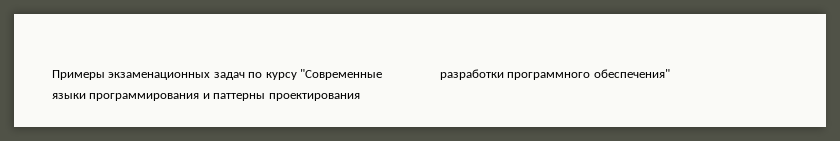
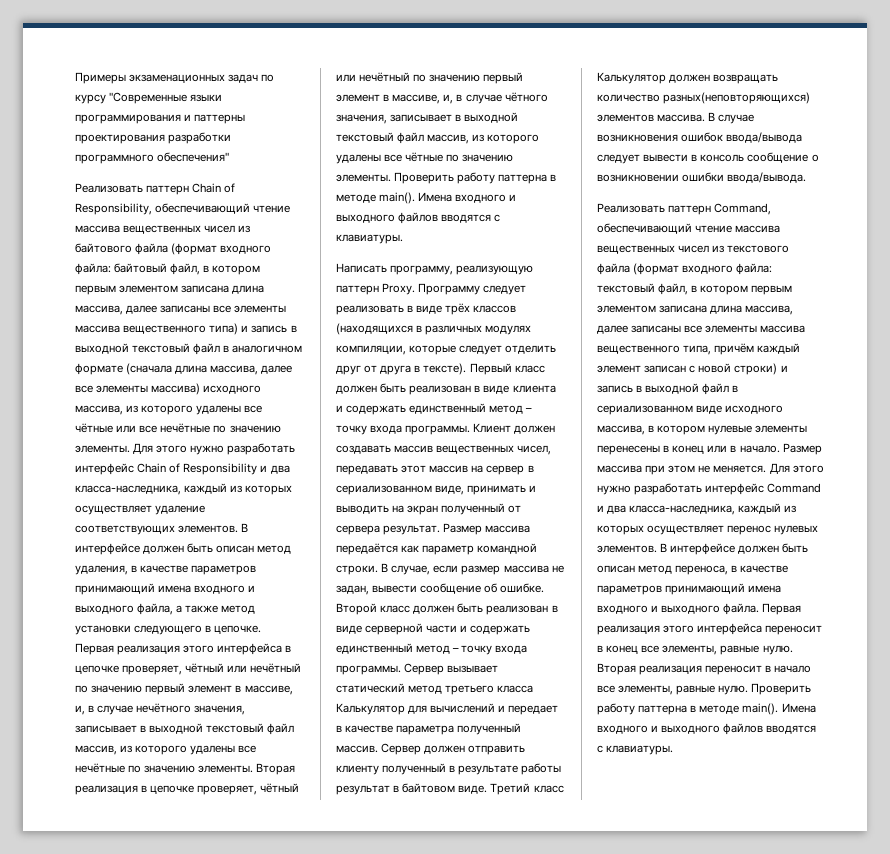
+ Реализовать паттерн Chain of Responsibility, обеспечивающий чтение массива вещественных чисел из байтового файла (формат входного файла: байтовый файл, в котором первым элементом записана длина массива, далее записаны все элементы массива вещественного типа) и запись в выходной текстовый файл в аналогичном формате (сначала длина массива, далее все элементы массива) исходного массива, из которого удалены все чётные или все нечётные по значению элементы. Для этого нужно разработать интерфейс Chain of Responsibility и два класса-наследника, каждый из которых осуществляет удаление соответствующих элементов. В интерфейсе должен быть описан метод удаления, в качестве параметров принимающий имена входного и выходного файла, а также метод установки следующего в цепочке. Первая реализация этого интерфейса в цепочке проверяет, чётный или нечётный по значению первый элемент в массиве, и, в случае нечётного значения, записывает в выходной текстовый файл массив, из которого удалены все нечётные по значению элементы. Вторая реализация в цепочке проверяет, чётный или нечётный по значению первый элемент в массиве, и, в случае чётного значения, записывает в выходной текстовый файл массив, из которого удалены все чётные по значению элементы. Проверить работу паттерна в методе main(). Имена входного и выходного файлов вводятся с клавиатуры.
+ Написать программу, реализующую паттерн Proxy. Программу следует реализовать в виде трёх классов (находящихся в различных модулях компиляции, которые следует отделить друг от друга в тексте). Первый класс должен быть реализован в виде клиента и содержать единственный метод – точку входа программы. Клиент должен создавать массив вещественных чисел, передавать этот массив на сервер в сериализованном виде, принимать и выводить на экран полученный от сервера результат. Размер массива передаётся как параметр командной строки. В случае, если размер массива не задан, вывести сообщение об ошибке. Второй класс должен быть реализован в виде серверной части и содержать единственный метод – точку входа программы. Сервер вызывает статический метод третьего класса Калькулятор для вычислений и передает в качестве параметра полученный массив. Сервер должен отправить клиенту полученный в результате работы результат в байтовом виде. Третий класс Калькулятор должен возвращать количество разных(неповторяющихся) элементов массива. В случае возникновения ошибок ввода/вывода следует вывести в консоль сообщение о возникновении ошибки ввода/вывода.
+ Реализовать паттерн Command, обеспечивающий чтение массива вещественных чисел из текстового файла (формат входного файла: текстовый файл, в котором первым элементом записана длина массива, далее записаны все элементы массива вещественного типа, причём каждый элемент записан с новой строки) и запись в выходной файл в сериализованном виде исходного массива, в котором нулевые элементы перенесены в конец или в начало. Размер массива при этом не меняется. Для этого нужно разработать интерфейс Command и два класса-наследника, каждый из которых осуществляет перенос нулевых элементов. В интерфейсе должен быть описан метод переноса, в качестве параметров принимающий имена входного и выходного файла. Первая реализация этого интерфейса переносит в конец все элементы, равные нулю. Вторая реализация переносит в начало все элементы, равные нулю. Проверить работу паттерна в методе main(). Имена входного и выходного файлов вводятся с клавиатуры.

